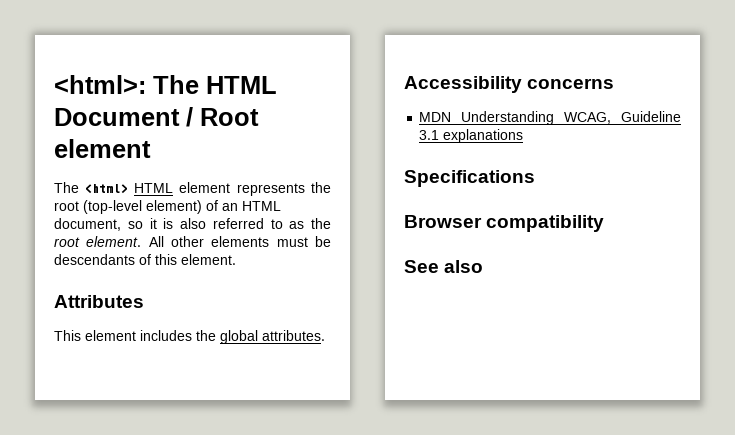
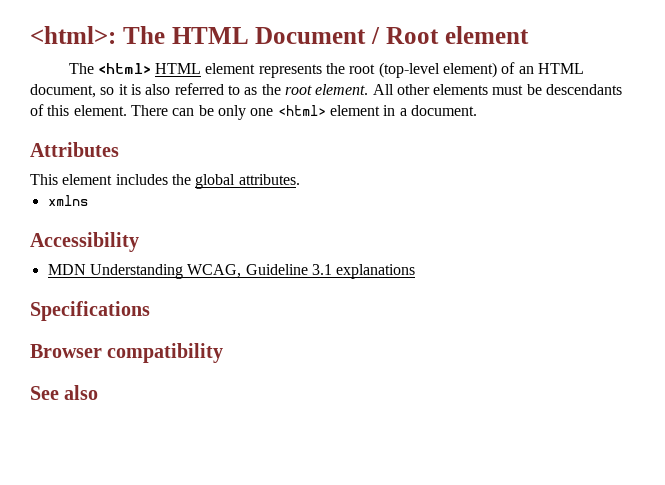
+ There can be only one <html> element in a document.
+ xmlns
- Accessibility concerns
+ Accessibility

